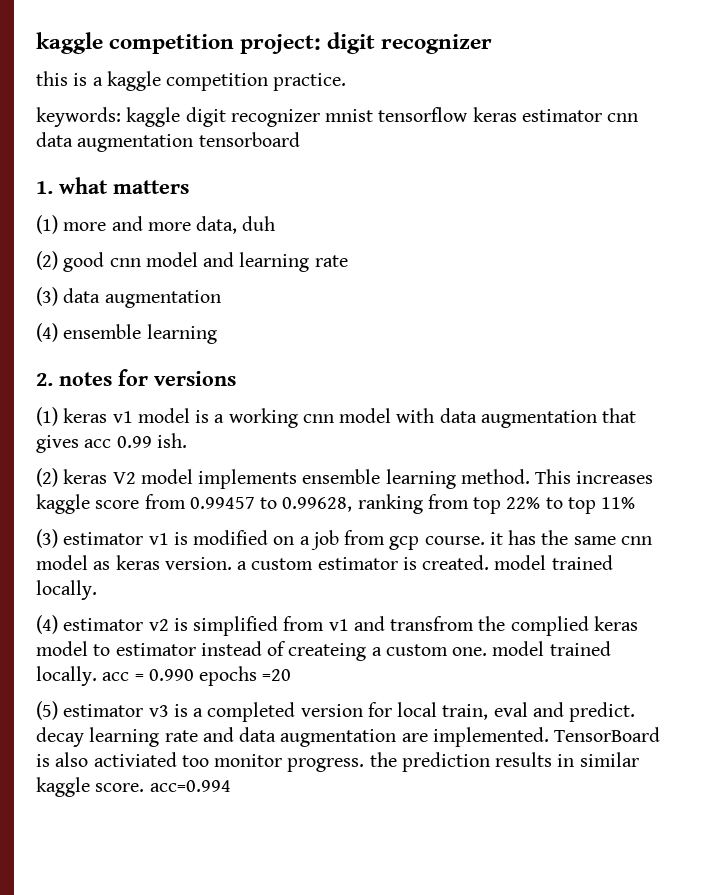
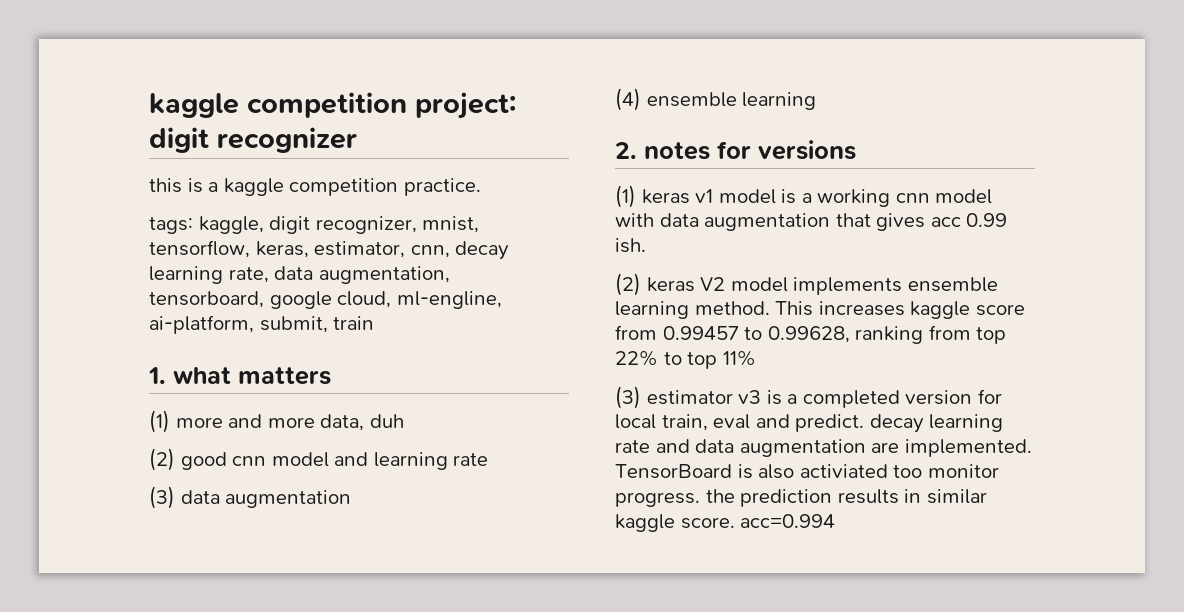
- keywords: kaggle digit recognizer mnist tensorflow keras estimator cnn data augmentation tensorboard
+ tags: kaggle, digit recognizer, mnist, tensorflow, keras, estimator, cnn, decay learning rate, data augmentation, tensorboard, google cloud, ml-engline, ai-platform, submit, train
- (3) estimator v1 is modified on a job from gcp course. it has the same cnn model as keras version. a custom estimator is created. model trained locally.
- (4) estimator v2 is simplified from v1 and transfrom the complied keras model to estimator instead of createing a custom one. model trained locally. acc = 0.990 epochs =20
- (5) estimator v3 is a completed version for local train, eval and predict. decay learning rate and data augmentation are implemented.
+ (3) estimator v3 is a completed version for local train, eval and predict. decay learning rate and data augmentation are implemented.

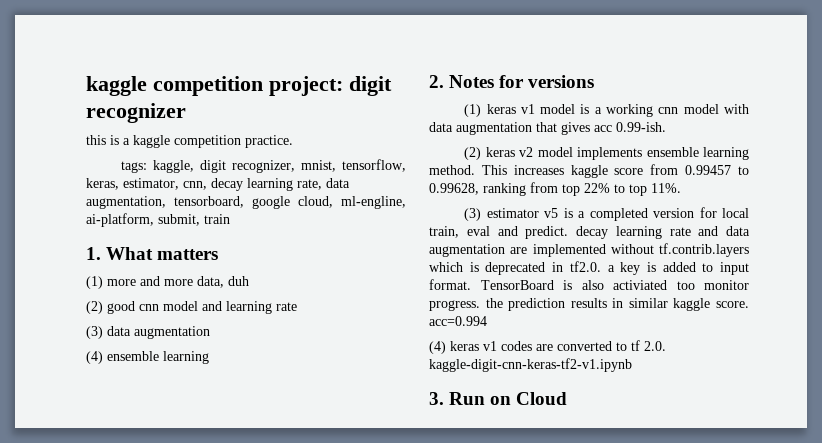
- 1. what matters
+ 1. What matters
- 2. notes for versions
+ 2. Notes for versions
- (1) keras v1 model is a working cnn model with data augmentation that gives acc 0.99 ish.
+ (1) keras v1 model is a working cnn model with data augmentation that gives acc 0.99-ish.
- (2) keras V2 model implements ensemble learning method.
+ (2) keras v2 model implements ensemble learning method.
- This increases kaggle score from 0.99457 to 0.99628, ranking from top 22% to top 11%
+ This increases kaggle score from 0.99457 to 0.99628, ranking from top 22% to top 11%.
- (3) estimator v3 is a completed version for local train, eval and predict. decay learning rate and data augmentation are implemented.
+ (3) estimator v5 is a completed version for local train, eval and predict. decay learning rate and data augmentation are implemented without tf.contrib.layers which is deprecated in tf2.0. a key is added to input format.
+ (4) keras v1 codes are converted to tf 2.0. kaggle-digit-cnn-keras-tf2-v1.ipynb
+ 3. Run on Cloud

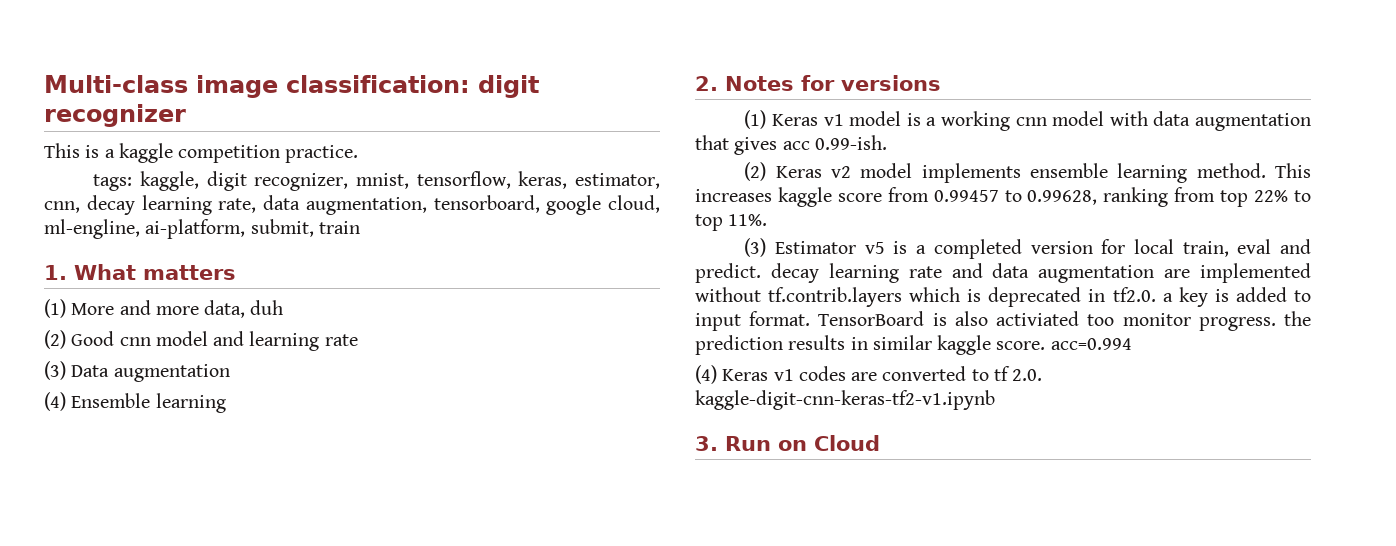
- kaggle competition project: digit recognizer
+ Multi-class image classification: digit recognizer
- this is a kaggle competition practice.
+ This is a kaggle competition practice.
- (1) more and more data, duh
+ (1) More and more data, duh
- (2) good cnn model and learning rate
+ (2) Good cnn model and learning rate
- (3) data augmentation
+ (3) Data augmentation
- (4) ensemble learning
+ (4) Ensemble learning
- (1) keras v1 model is a working cnn model with data augmentation that gives acc 0.99-ish.
+ (1) Keras v1 model is a working cnn model with data augmentation that gives acc 0.99-ish.
- (2) keras v2 model implements ensemble learning method.
+ (2) Keras v2 model implements ensemble learning method.
- (3) estimator v5 is a completed version for local train, eval and predict. decay learning rate and data augmentation are implemented without tf.contrib.layers which is deprecated in tf2.0. a key is added to input format.
+ (3) Estimator v5 is a completed version for local train, eval and predict. decay learning rate and data augmentation are implemented without tf.contrib.layers which is deprecated in tf2.0. a key is added to input format.
- (4) keras v1 codes are converted to tf 2.0. kaggle-digit-cnn-keras-tf2-v1.ipynb
+ (4) Keras v1 codes are converted to tf 2.0. kaggle-digit-cnn-keras-tf2-v1.ipynb

